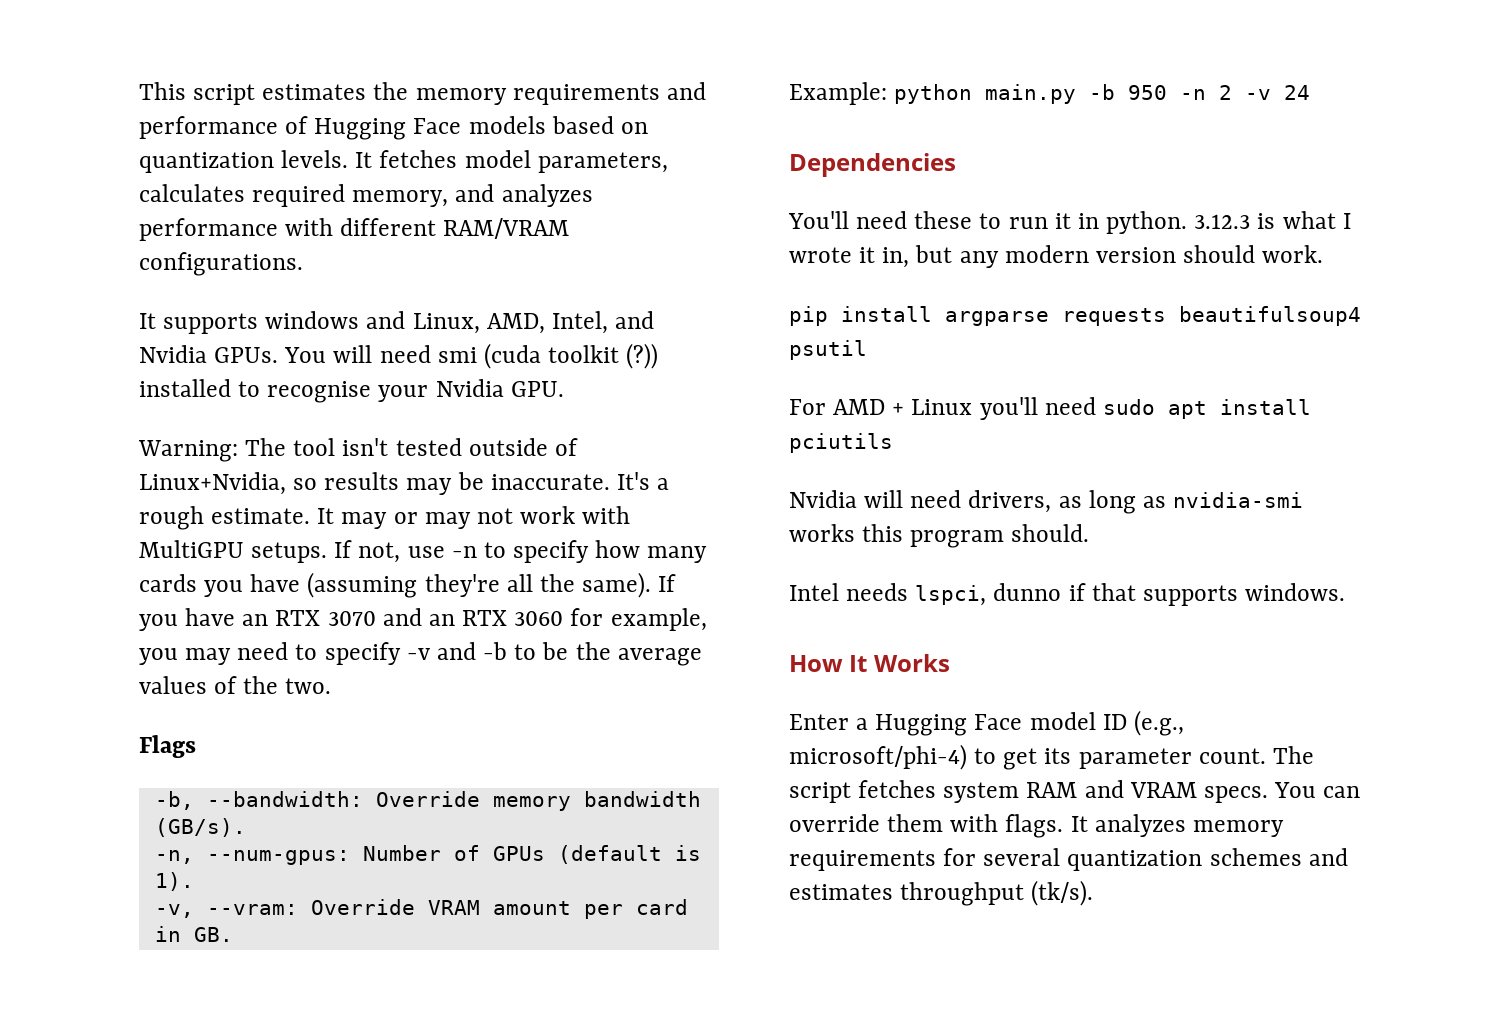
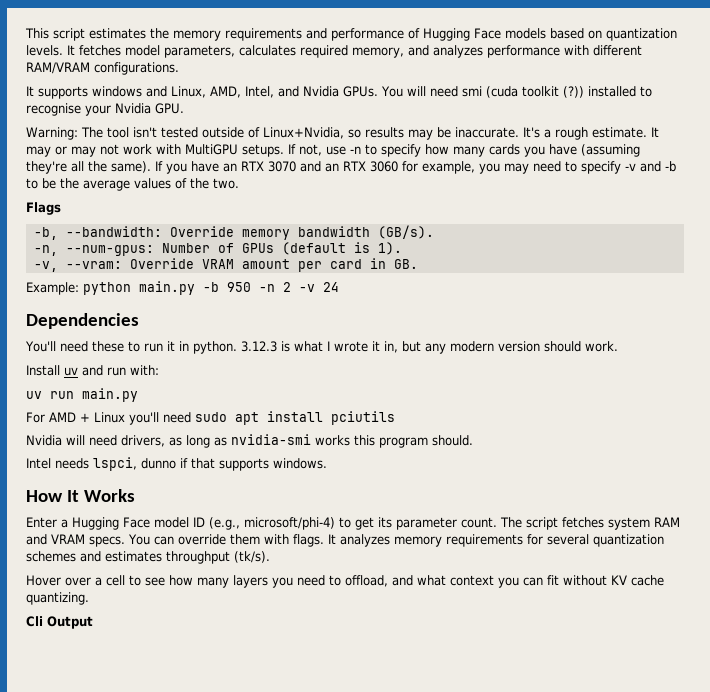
- pip install argparse requests beautifulsoup4 psutil
+ Install uv and run with:
+ uv run main.py
+ Hover over a cell to see how many layers you need to offload, and what context you can fit without KV cache quantizing.
+ Cli Output

